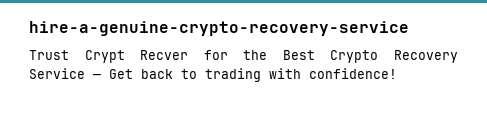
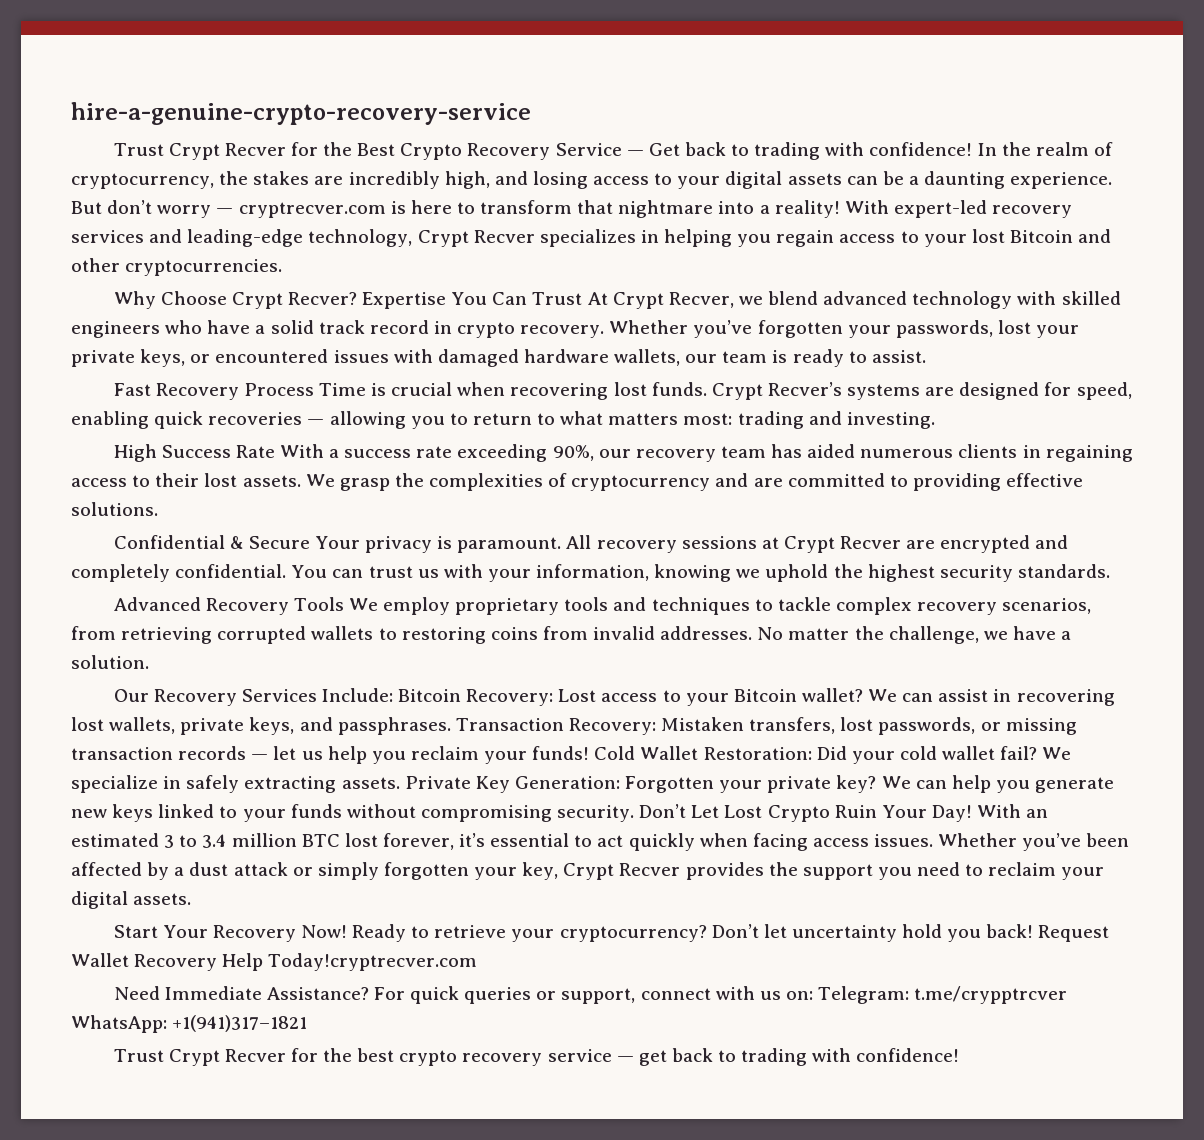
+ In the realm of cryptocurrency, the stakes are incredibly high, and losing access to your digital assets can be a daunting experience. But don’t worry — cryptrecver.com is here to transform that nightmare into a reality! With expert-led recovery services and leading-edge technology, Crypt Recver specializes in helping you regain access to your lost Bitcoin and other cryptocurrencies.
+ Why Choose Crypt Recver? Expertise You Can Trust At Crypt Recver, we blend advanced technology with skilled engineers who have a solid track record in crypto recovery. Whether you’ve forgotten your passwords, lost your private keys, or encountered issues with damaged hardware wallets, our team is ready to assist.
+ Fast Recovery Process Time is crucial when recovering lost funds. Crypt Recver’s systems are designed for speed, enabling quick recoveries — allowing you to return to what matters most: trading and investing.
+ High Success Rate With a success rate exceeding 90%, our recovery team has aided numerous clients in regaining access to their lost assets. We grasp the complexities of cryptocurrency and are committed to providing effective solutions.
+ Confidential & Secure Your privacy is paramount. All recovery sessions at Crypt Recver are encrypted and completely confidential. You can trust us with your information, knowing we uphold the highest security standards.
+ Advanced Recovery Tools We employ proprietary tools and techniques to tackle complex recovery scenarios, from retrieving corrupted wallets to restoring coins from invalid addresses. No matter the challenge, we have a solution.
+ Our Recovery Services Include: Bitcoin Recovery: Lost access to your Bitcoin wallet? We can assist in recovering lost wallets, private keys, and passphrases. Transaction Recovery: Mistaken transfers, lost passwords, or missing transaction records — let us help you reclaim your funds! Cold Wallet Restoration: Did your cold wallet fail? We specialize in safely extracting assets. Private Key Generation: Forgotten your private key? We can help you generate new keys linked to your funds without compromising security. Don’t Let Lost Crypto Ruin Your Day! With an estimated 3 to 3.4 million BTC lost forever, it’s essential to act quickly when facing access issues. Whether you’ve been affected by a dust attack or simply forgotten your key, Crypt Recver provides the support you need to reclaim your digital assets.
+ Start Your Recovery Now! Ready to retrieve your cryptocurrency? Don’t let uncertainty hold you back! Request Wallet Recovery Help Today!cryptrecver.com
+ Need Immediate Assistance? For quick queries or support, connect with us on: Telegram: t.me/crypptrcver WhatsApp: +1(941)317–1821
+ Trust Crypt Recver for the best crypto recovery service — get back to trading with confidence!

